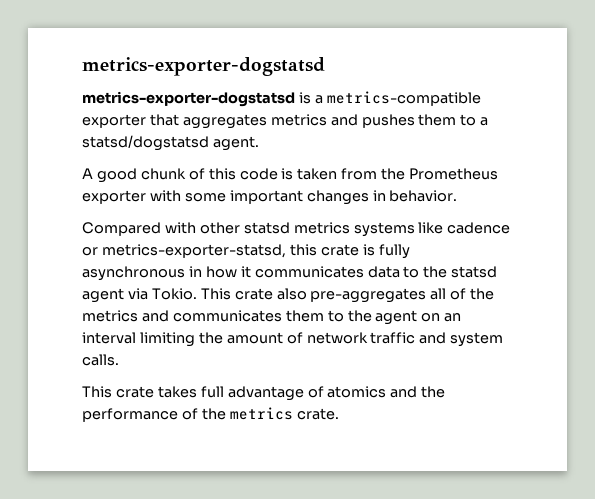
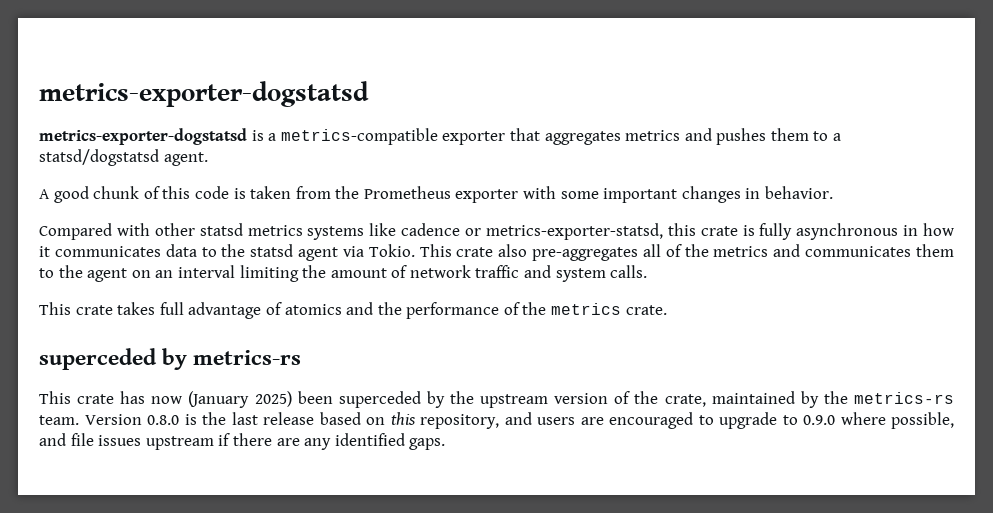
+ superceded by metrics-rs
+ This crate has now (January 2025) been superceded by the upstream version of the crate, maintained by the metrics-rs team. Version 0.8.0 is the last release based on this repository, and users are encouraged to upgrade to 0.9.0 where possible, and file issues upstream if there are any identified gaps.

